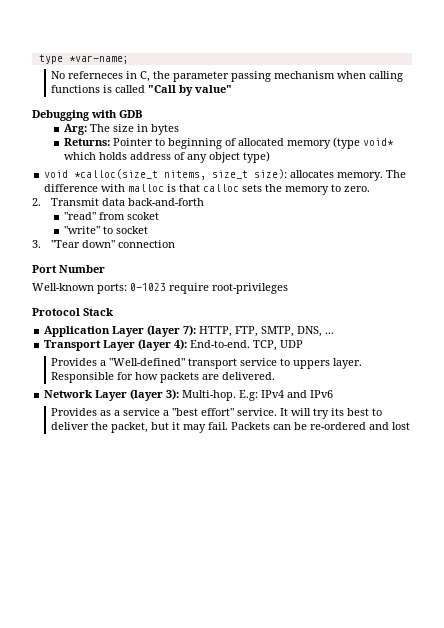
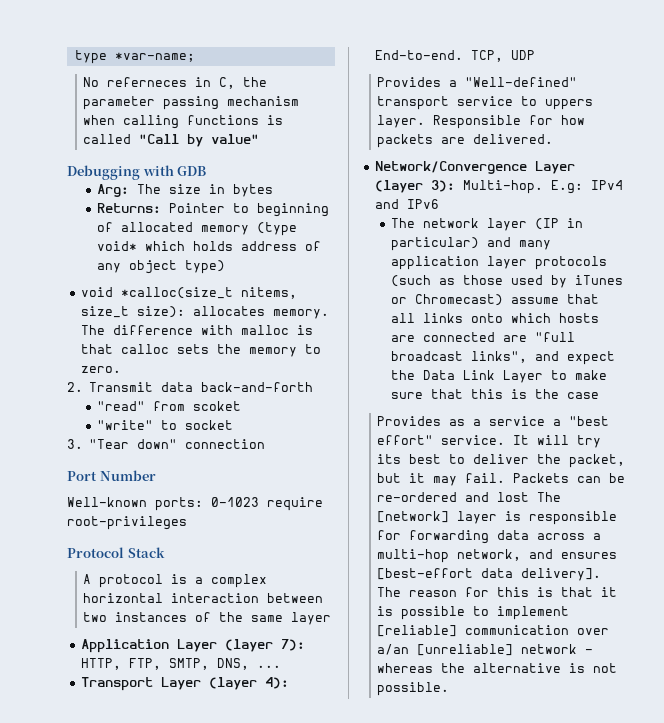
+ A protocol is a complex horizontal interaction between two instances of the same layer
- Network Layer (layer 3): Multi-hop.
+ Network/Convergence Layer (layer 3): Multi-hop.
+ The network layer (IP in particular) and many application layer protocols (such as those used by iTunes or Chromecast) assume that all links onto which hosts are connected are "full broadcast links", and expect the Data Link Layer to make sure that this is the case
- Packets can be re-ordered and lost
+ Packets can be re-ordered and lost The [network] layer is responsible for forwarding data across a multi-hop network, and ensures [best‑effort data delivery]. The reason for this is that it is possible to implement [reliable] communication over a/an [unreliable] network - whereas the alternative is not possible.

